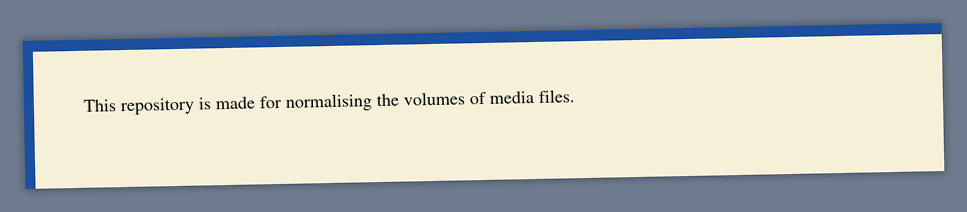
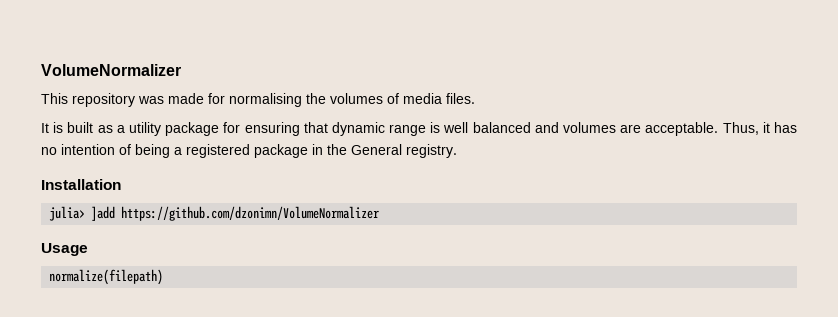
+ VolumeNormalizer
- This repository is made for normalising the volumes of media files.
+ This repository was made for normalising the volumes of media files.
+ It is built as a utility package for ensuring that dynamic range is well balanced and volumes are acceptable. Thus, it has no intention of being a registered package in the General registry.
+ Installation
+ julia> ]add https://github.com/dzonimn/VolumeNormalizer
+ Usage
+ normalize(filepath)

